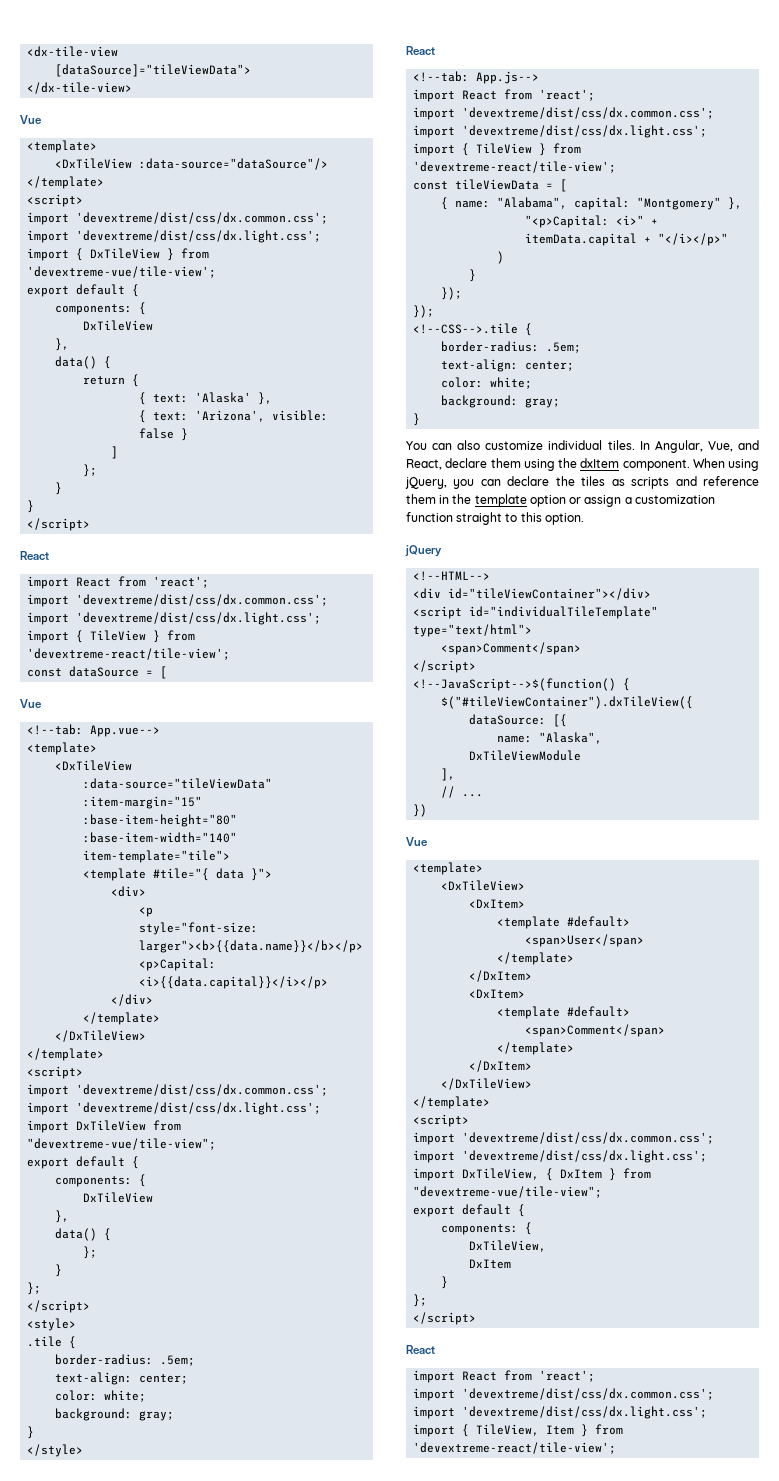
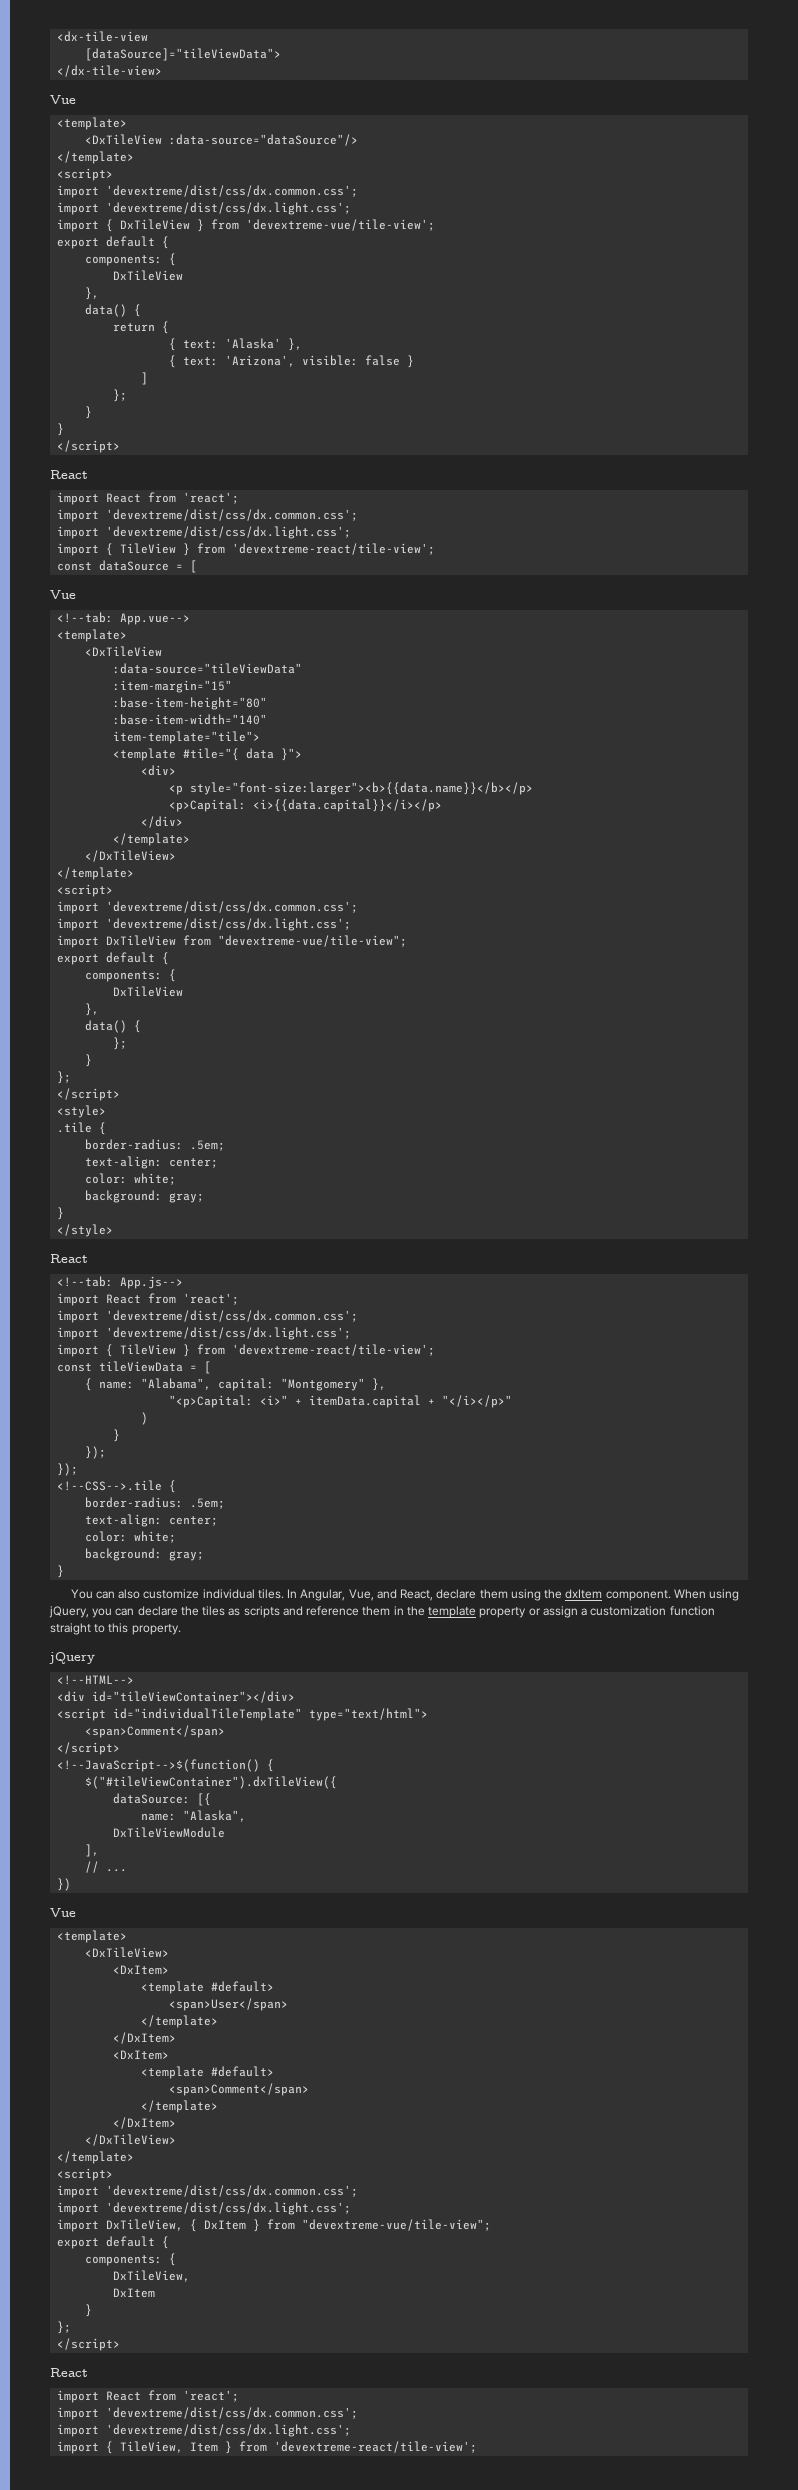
- When using jQuery, you can declare the tiles as scripts and reference them in the template option or assign a customization function straight to this option.
+ When using jQuery, you can declare the tiles as scripts and reference them in the template property or assign a customization function straight to this property.

